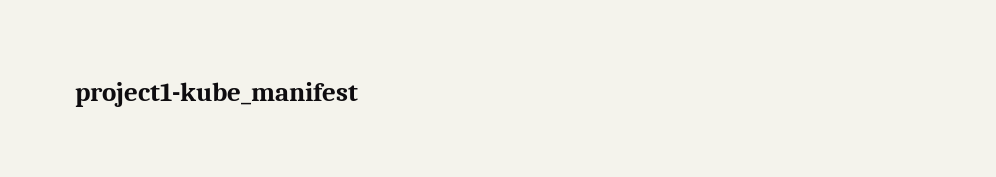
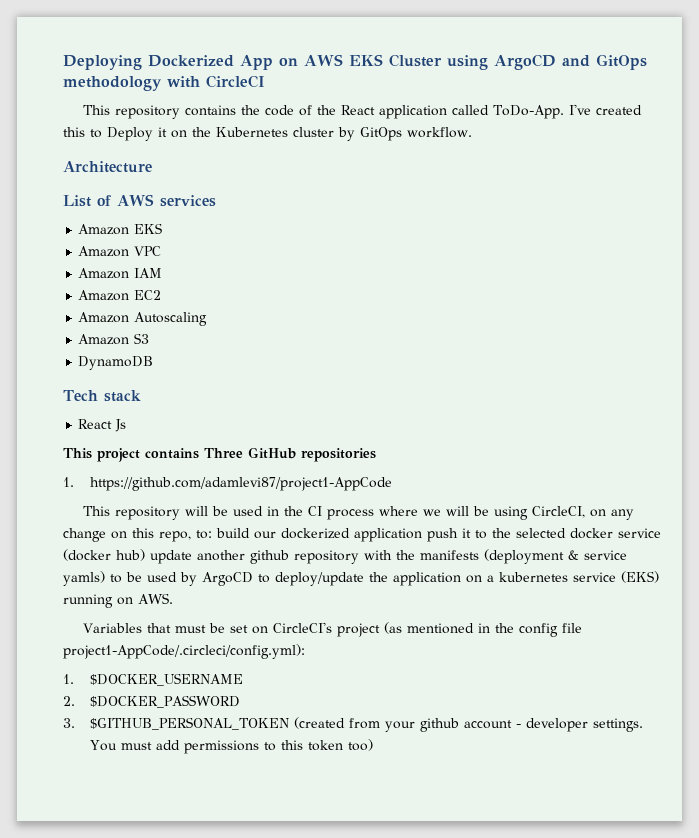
- project1-kube_manifest
+ Deploying Dockerized App on AWS EKS Cluster using ArgoCD and GitOps methodology with CircleCI
+ This repository contains the code of the React application called ToDo-App. I've created this to Deploy it on the Kubernetes cluster by GitOps workflow.
+ Architecture
+ List of AWS services
+ Amazon EKS
+ Amazon VPC
+ Amazon IAM
+ Amazon EC2
+ Amazon Autoscaling
+ Amazon S3
+ DynamoDB
+ Tech stack
+ React Js
+ This project contains Three GitHub repositories
+ 1. https://github.com/adamlevi87/project1-AppCode
+ This repository will be used in the CI process where we will be using CircleCI, on any change on this repo, to: build our dockerized application push it to the selected docker service (docker hub) update another github repository with the manifests (deployment & service yamls) to be used by ArgoCD to deploy/update the application on a kubernetes service (EKS) running on AWS.
+ Variables that must be set on CircleCI's project (as mentioned in the config file project1-AppCode/.circleci/config.yml):
+ 1. $DOCKER_USERNAME
+ 2. $DOCKER_PASSWORD
+ 3. $GITHUB_PERSONAL_TOKEN (created from your github account - developer settings. You must add permissions to this token too)

